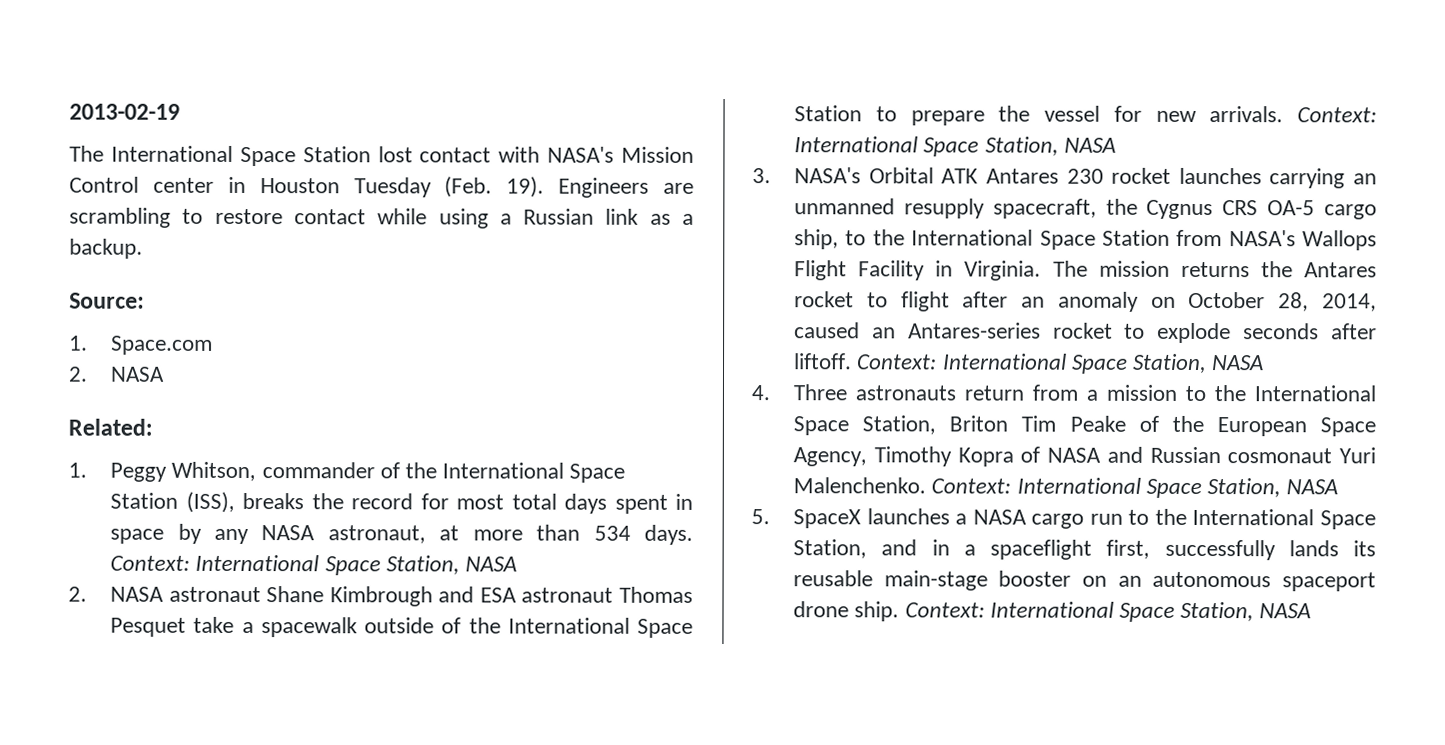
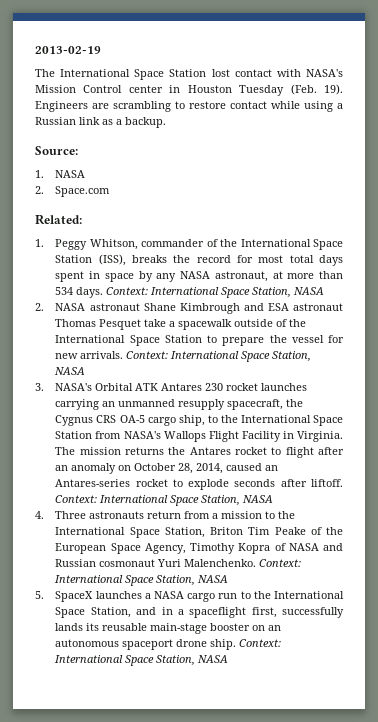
- 1. Space.com
- 2. NASA
+ 1. NASA
+ 2. Space.com

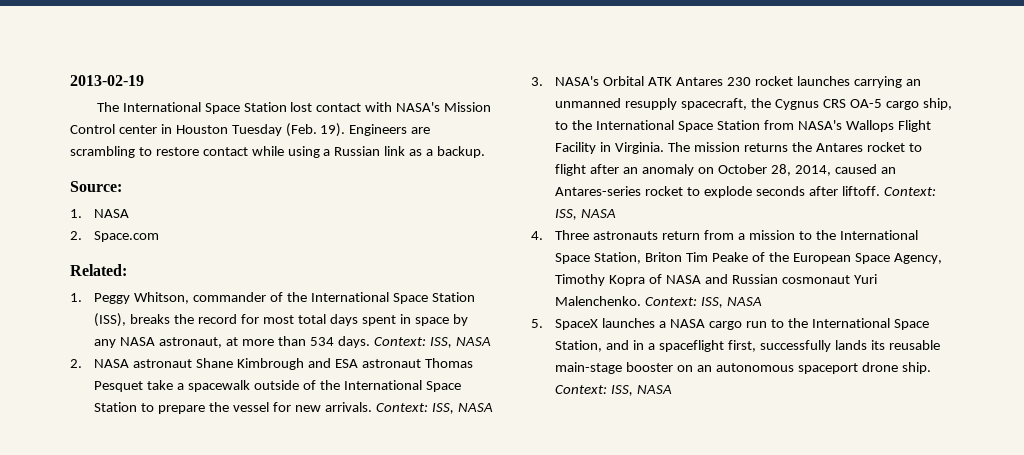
- 1. Peggy Whitson, commander of the International Space Station (ISS), breaks the record for most total days spent in space by any NASA astronaut, at more than 534 days. Context: International Space Station, NASA
+ 1. Peggy Whitson, commander of the International Space Station (ISS), breaks the record for most total days spent in space by any NASA astronaut, at more than 534 days. Context: ISS, NASA
- 2. NASA astronaut Shane Kimbrough and ESA astronaut Thomas Pesquet take a spacewalk outside of the International Space Station to prepare the vessel for new arrivals. Context: International Space Station, NASA
+ 2. NASA astronaut Shane Kimbrough and ESA astronaut Thomas Pesquet take a spacewalk outside of the International Space Station to prepare the vessel for new arrivals. Context: ISS, NASA
- The mission returns the Antares rocket to flight after an anomaly on October 28, 2014, caused an Antares-series rocket to explode seconds after liftoff. Context: International Space Station, NASA
+ The mission returns the Antares rocket to flight after an anomaly on October 28, 2014, caused an Antares-series rocket to explode seconds after liftoff. Context: ISS, NASA
- 4. Three astronauts return from a mission to the International Space Station, Briton Tim Peake of the European Space Agency, Timothy Kopra of NASA and Russian cosmonaut Yuri Malenchenko. Context: International Space Station, NASA
+ 4. Three astronauts return from a mission to the International Space Station, Briton Tim Peake of the European Space Agency, Timothy Kopra of NASA and Russian cosmonaut Yuri Malenchenko. Context: ISS, NASA
- 5. SpaceX launches a NASA cargo run to the International Space Station, and in a spaceflight first, successfully lands its reusable main-stage booster on an autonomous spaceport drone ship. Context: International Space Station, NASA
+ 5. SpaceX launches a NASA cargo run to the International Space Station, and in a spaceflight first, successfully lands its reusable main-stage booster on an autonomous spaceport drone ship. Context: ISS, NASA

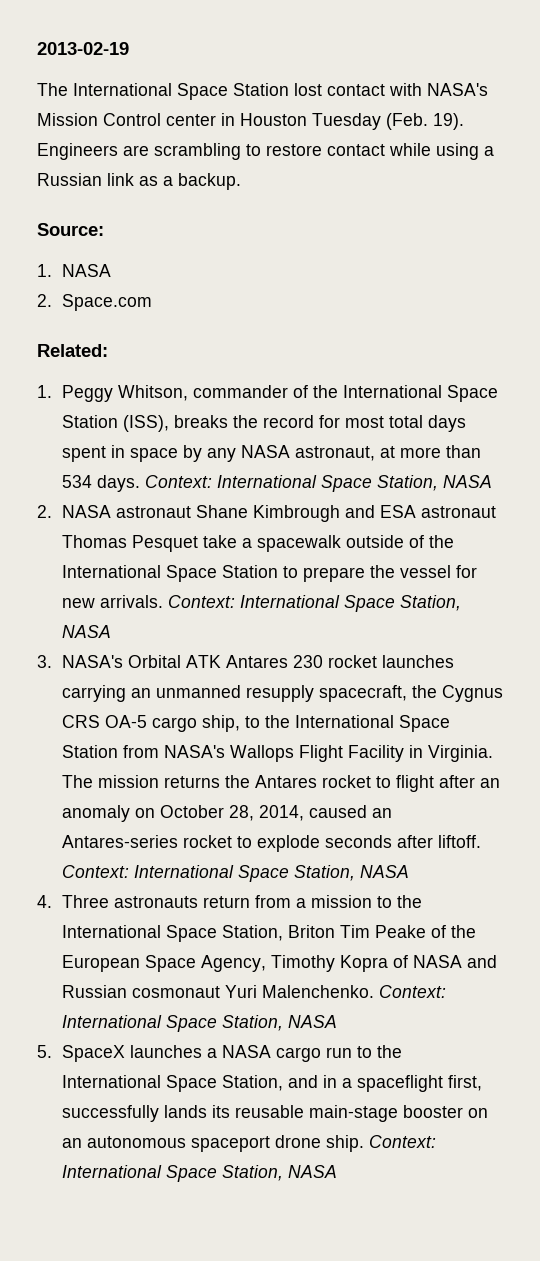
- 1. Peggy Whitson, commander of the International Space Station (ISS), breaks the record for most total days spent in space by any NASA astronaut, at more than 534 days. Context: ISS, NASA
+ 1. Peggy Whitson, commander of the International Space Station (ISS), breaks the record for most total days spent in space by any NASA astronaut, at more than 534 days. Context: International Space Station, NASA
- 2. NASA astronaut Shane Kimbrough and ESA astronaut Thomas Pesquet take a spacewalk outside of the International Space Station to prepare the vessel for new arrivals. Context: ISS, NASA
+ 2. NASA astronaut Shane Kimbrough and ESA astronaut Thomas Pesquet take a spacewalk outside of the International Space Station to prepare the vessel for new arrivals. Context: International Space Station, NASA
- The mission returns the Antares rocket to flight after an anomaly on October 28, 2014, caused an Antares-series rocket to explode seconds after liftoff. Context: ISS, NASA
+ The mission returns the Antares rocket to flight after an anomaly on October 28, 2014, caused an Antares-series rocket to explode seconds after liftoff. Context: International Space Station, NASA
- 4. Three astronauts return from a mission to the International Space Station, Briton Tim Peake of the European Space Agency, Timothy Kopra of NASA and Russian cosmonaut Yuri Malenchenko. Context: ISS, NASA
+ 4. Three astronauts return from a mission to the International Space Station, Briton Tim Peake of the European Space Agency, Timothy Kopra of NASA and Russian cosmonaut Yuri Malenchenko. Context: International Space Station, NASA
- 5. SpaceX launches a NASA cargo run to the International Space Station, and in a spaceflight first, successfully lands its reusable main-stage booster on an autonomous spaceport drone ship. Context: ISS, NASA
+ 5. SpaceX launches a NASA cargo run to the International Space Station, and in a spaceflight first, successfully lands its reusable main-stage booster on an autonomous spaceport drone ship. Context: International Space Station, NASA

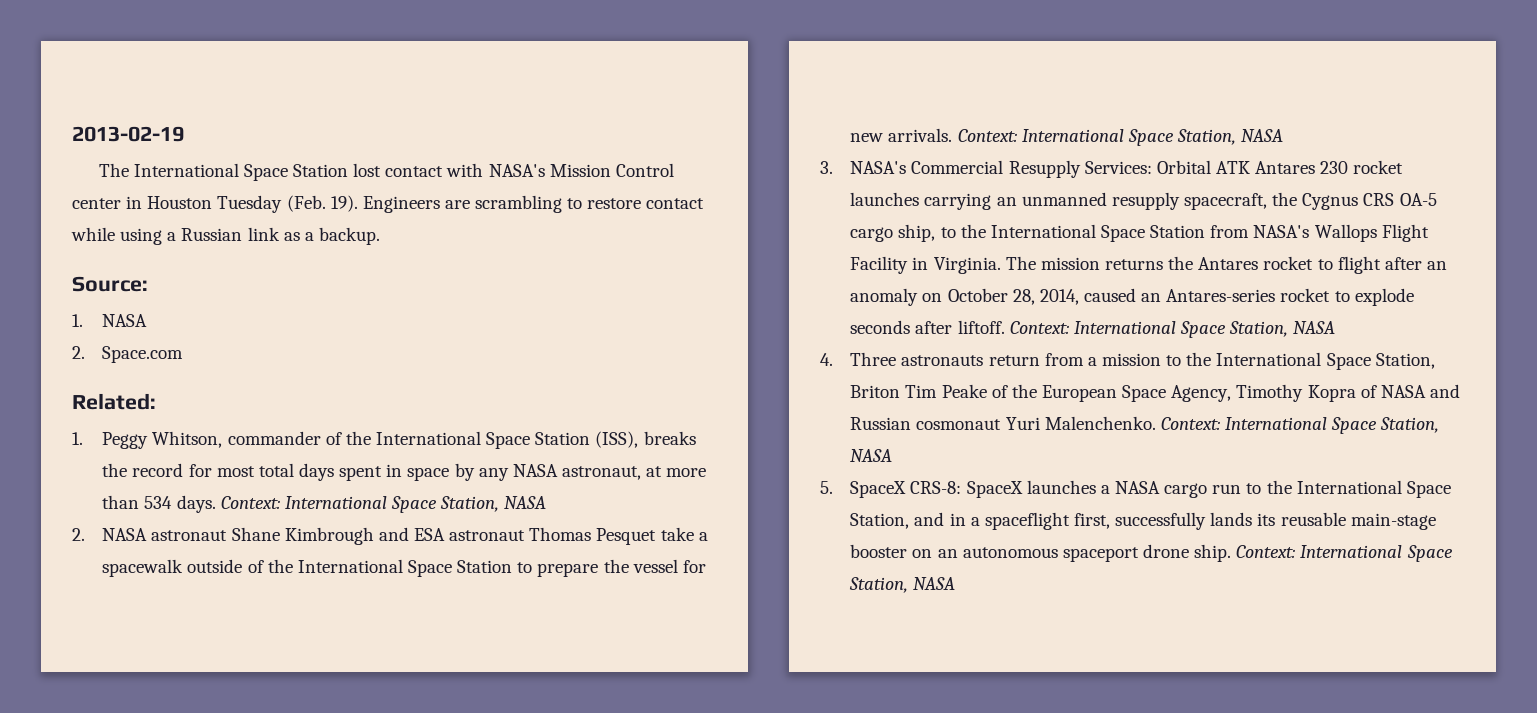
- 3. NASA's Orbital ATK Antares 230 rocket launches carrying an unmanned resupply spacecraft, the Cygnus CRS OA-5 cargo ship, to the International Space Station from NASA's Wallops Flight Facility in Virginia.
+ 3. NASA's Commercial Resupply Services: Orbital ATK Antares 230 rocket launches carrying an unmanned resupply spacecraft, the Cygnus CRS OA-5 cargo ship, to the International Space Station from NASA's Wallops Flight Facility in Virginia.
- 5. SpaceX launches a NASA cargo run to the International Space Station, and in a spaceflight first, successfully lands its reusable main-stage booster on an autonomous spaceport drone ship.
+ 5. SpaceX CRS-8: SpaceX launches a NASA cargo run to the International Space Station, and in a spaceflight first, successfully lands its reusable main-stage booster on an autonomous spaceport drone ship.

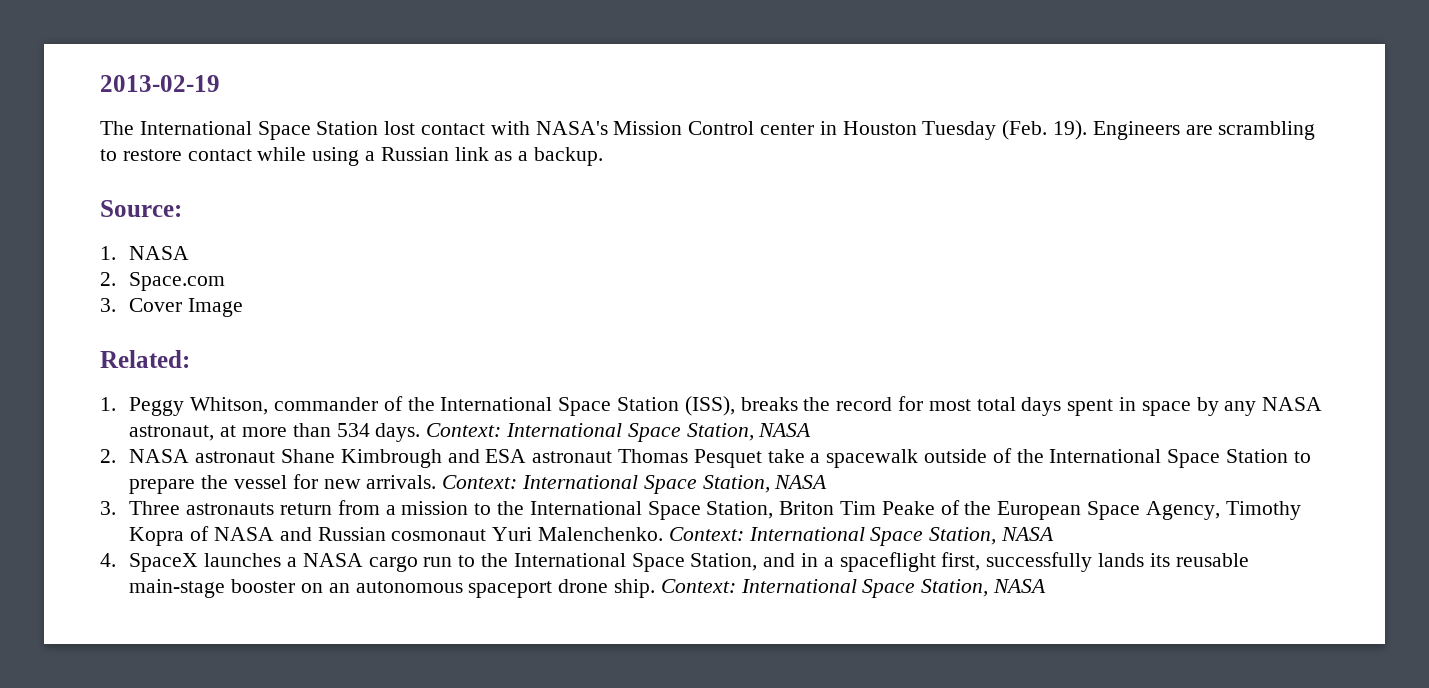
+ 3. Cover Image
- 3. NASA's Commercial Resupply Services: Orbital ATK Antares 230 rocket launches carrying an unmanned resupply spacecraft, the Cygnus CRS OA-5 cargo ship, to the International Space Station from NASA's Wallops Flight Facility in Virginia. The mission returns the Antares rocket to flight after an anomaly on October 28, 2014, caused an Antares-series rocket to explode seconds after liftoff. Context: International Space Station, NASA
- 4. Three astronauts return from a mission to the International Space Station, Briton Tim Peake of the European Space Agency, Timothy Kopra of NASA and Russian cosmonaut Yuri Malenchenko.
+ 3. Three astronauts return from a mission to the International Space Station, Briton Tim Peake of the European Space Agency, Timothy Kopra of NASA and Russian cosmonaut Yuri Malenchenko.
- 5. SpaceX CRS-8: SpaceX launches a NASA cargo run to the International Space Station, and in a spaceflight first, successfully lands its reusable main-stage booster on an autonomous spaceport drone ship.
+ 4. SpaceX launches a NASA cargo run to the International Space Station, and in a spaceflight first, successfully lands its reusable main-stage booster on an autonomous spaceport drone ship.

